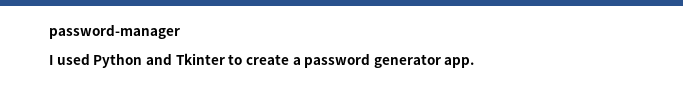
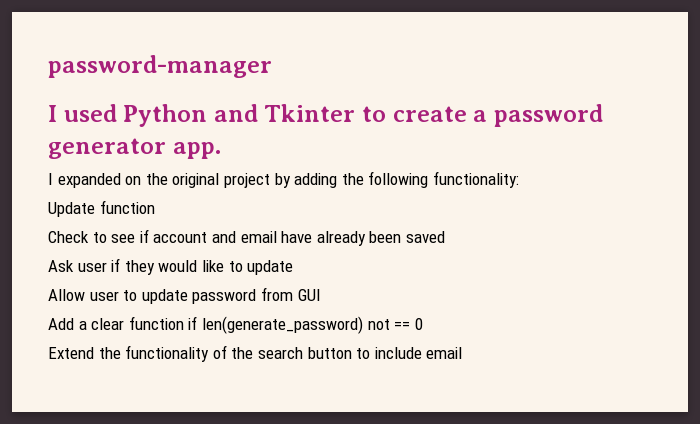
+ I expanded on the original project by adding the following functionality:
+ Update function
+ Check to see if account and email have already been saved
+ Ask user if they would like to update
+ Allow user to update password from GUI
+ Add a clear function if len(generate_password) not == 0
+ Extend the functionality of the search button to include email

